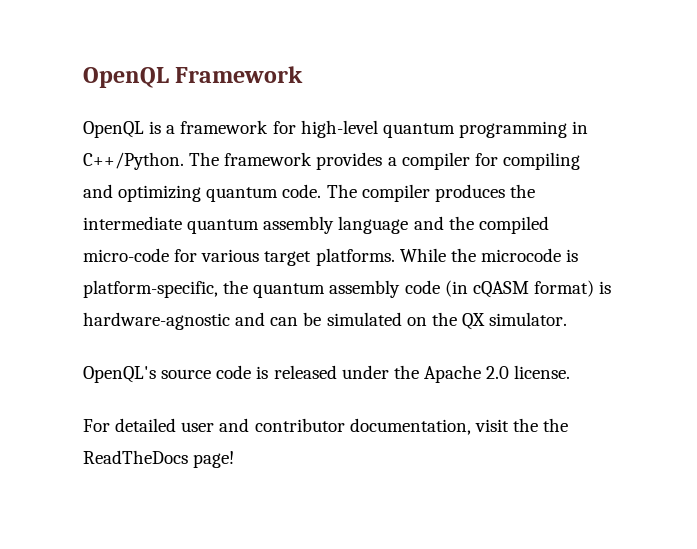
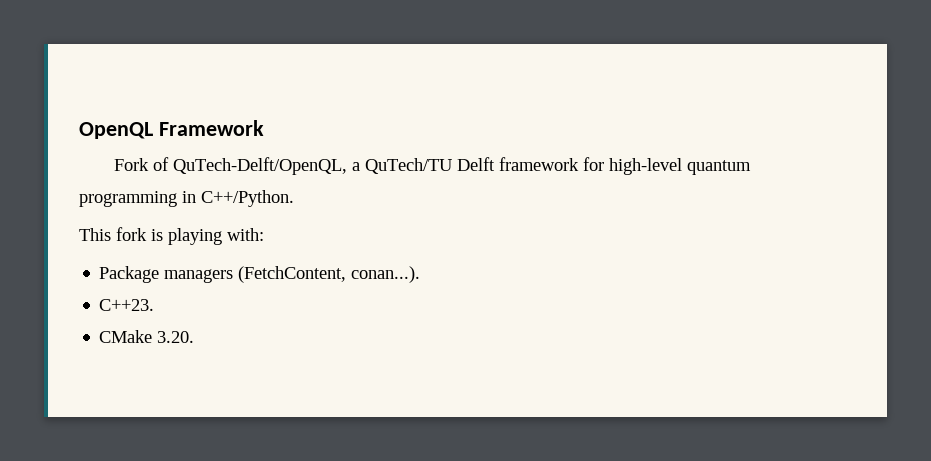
- OpenQL is a framework for high-level quantum programming in C++/Python. The framework provides a compiler for compiling and optimizing quantum code. The compiler produces the intermediate quantum assembly language and the compiled micro-code for various target platforms. While the microcode is platform-specific, the quantum assembly code (in cQASM format) is hardware-agnostic and can be simulated on the QX simulator.
- OpenQL's source code is released under the Apache 2.0 license.
- For detailed user and contributor documentation, visit the the ReadTheDocs page!
+ Fork of QuTech-Delft/OpenQL, a QuTech/TU Delft framework for high-level quantum programming in C++/Python.
+ This fork is playing with:
+ Package managers (FetchContent, conan...).
+ C++23.
+ CMake 3.20.

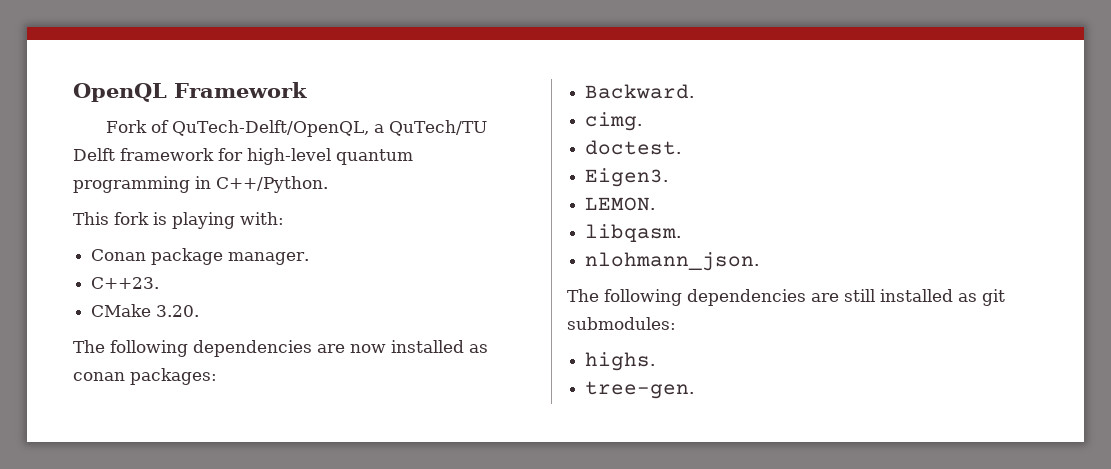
- Package managers (FetchContent, conan...).
+ Conan package manager.
+ The following dependencies are now installed as conan packages:
+ Backward.
+ cimg.
+ doctest.
+ Eigen3.
+ LEMON.
+ libqasm.
+ nlohmann_json.
+ The following dependencies are still installed as git submodules:
+ highs.
+ tree-gen.

